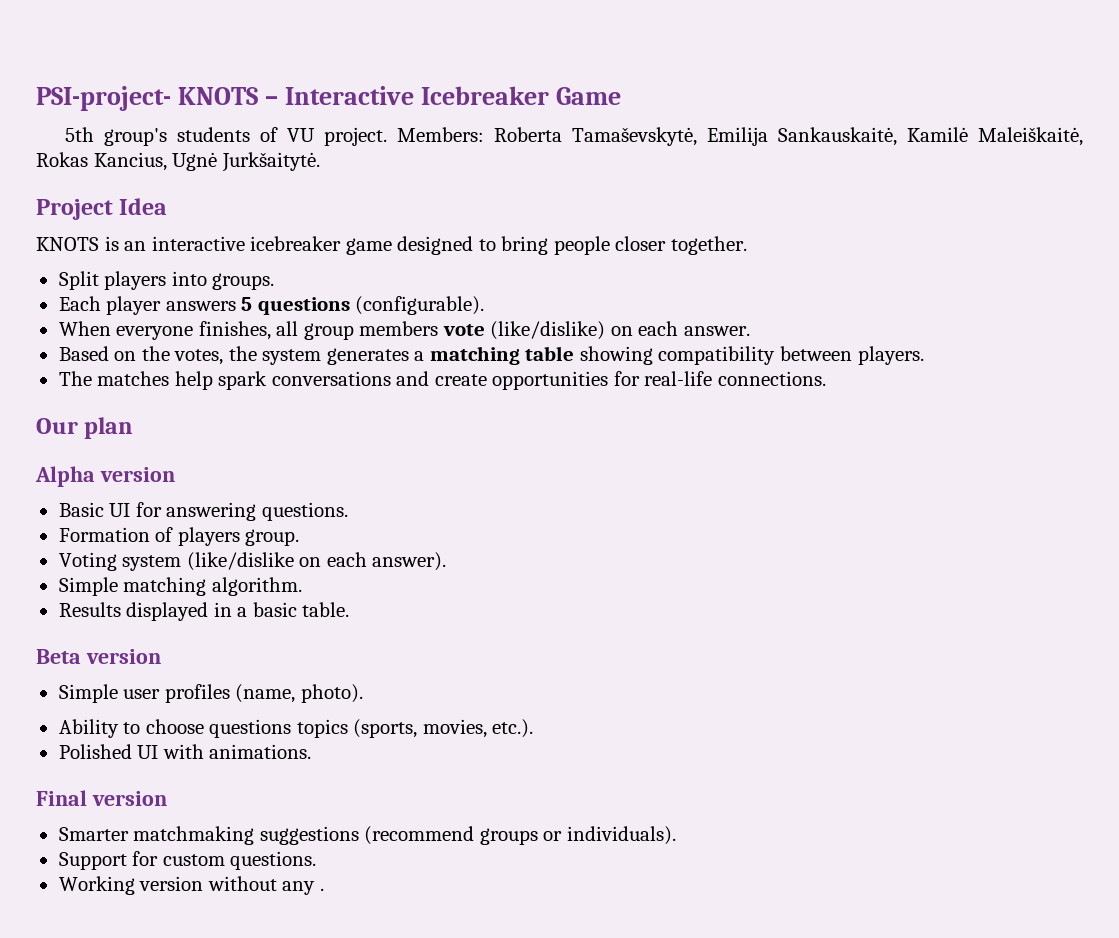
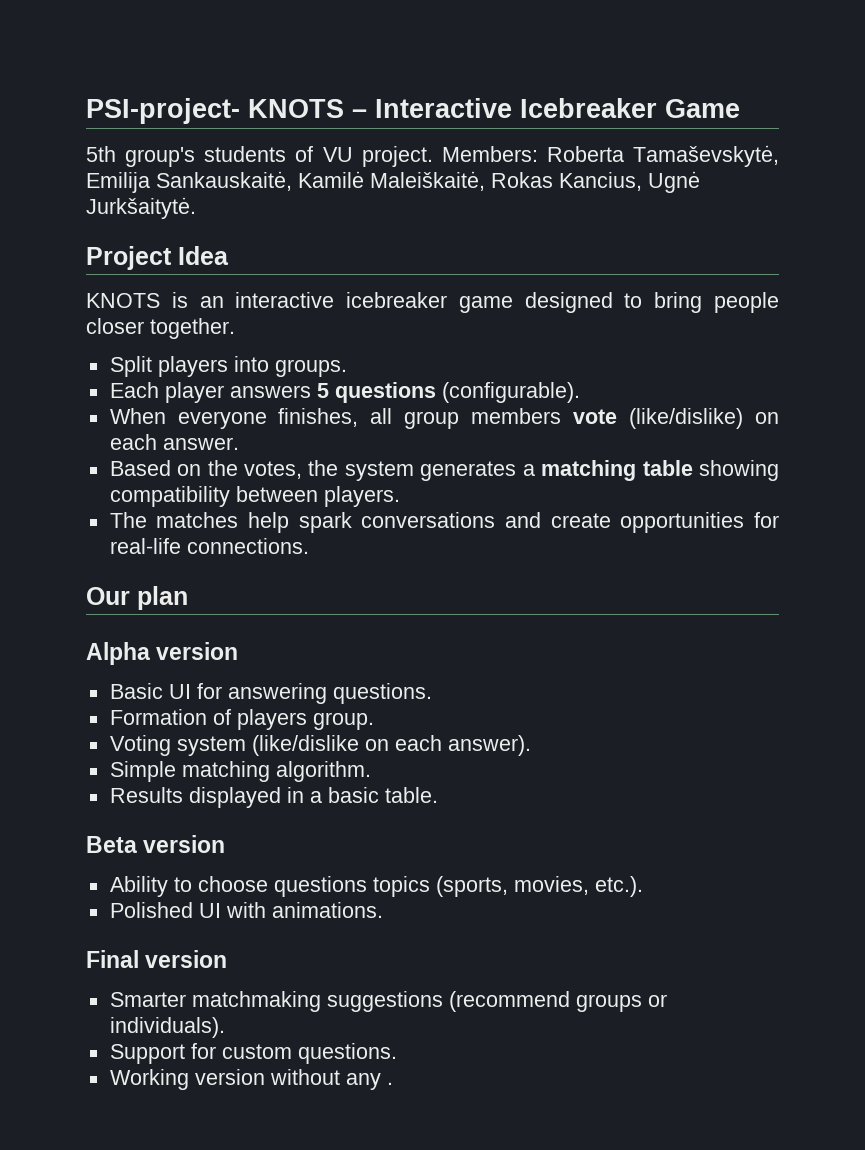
- Simple user profiles (name, photo).

